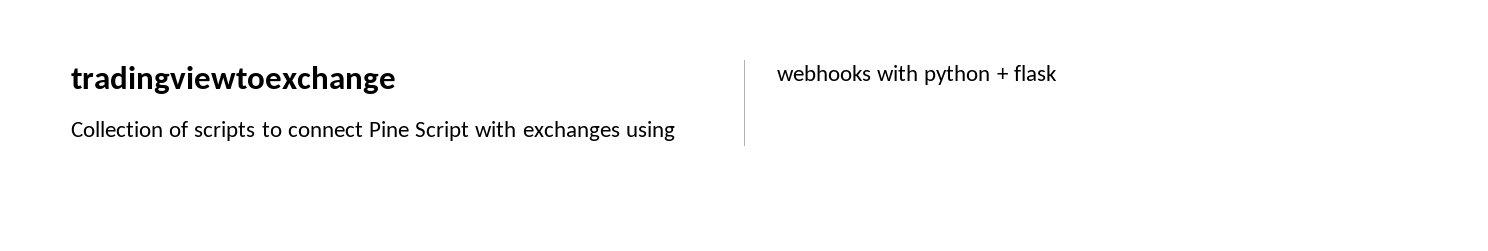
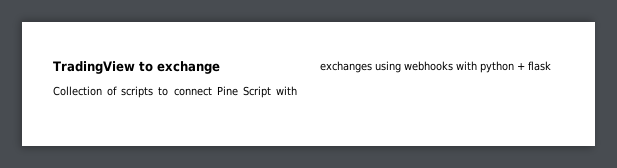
- tradingviewtoexchange
+ TradingView to exchange

